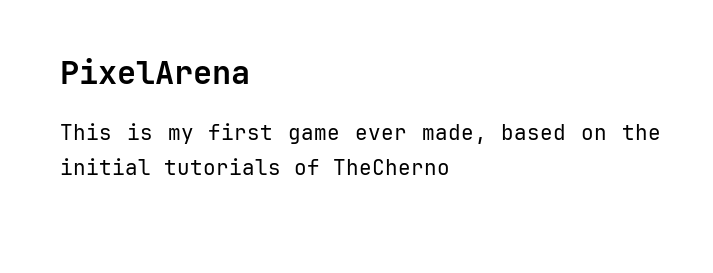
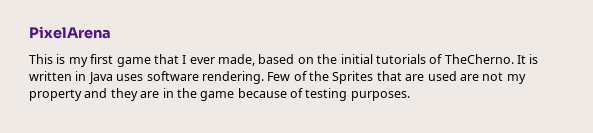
- This is my first game ever made, based on the initial tutorials of TheCherno
+ This is my first game that I ever made, based on the initial tutorials of TheCherno. It is written in Java uses software rendering. Few of the Sprites that are used are not my property and they are in the game because of testing purposes.

